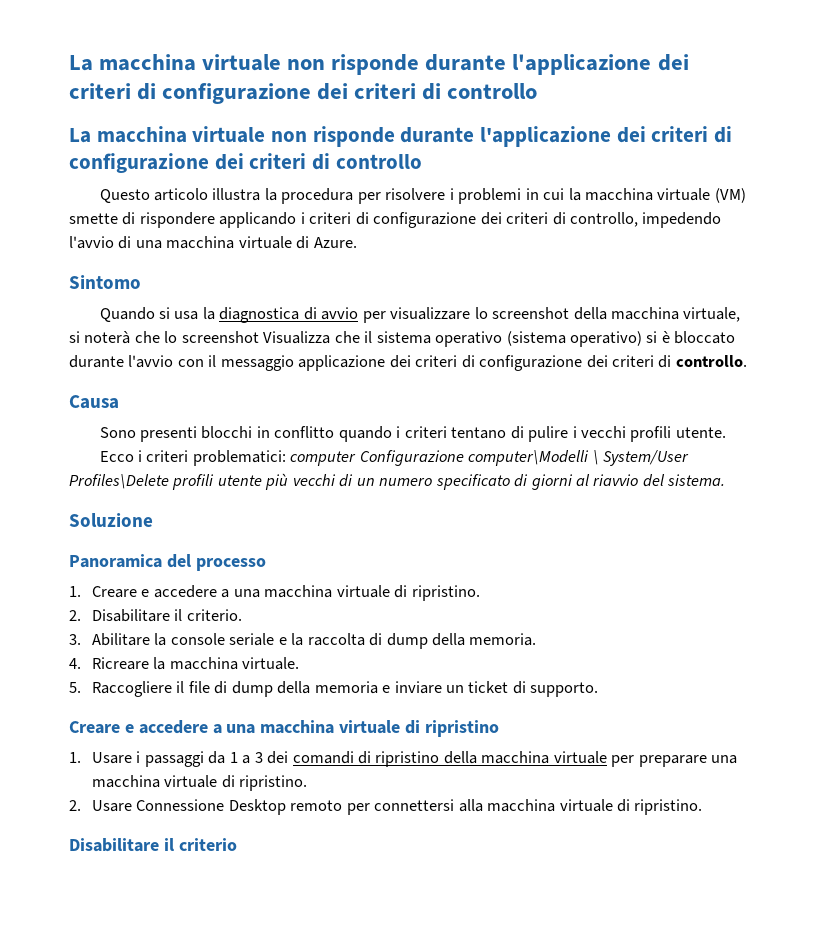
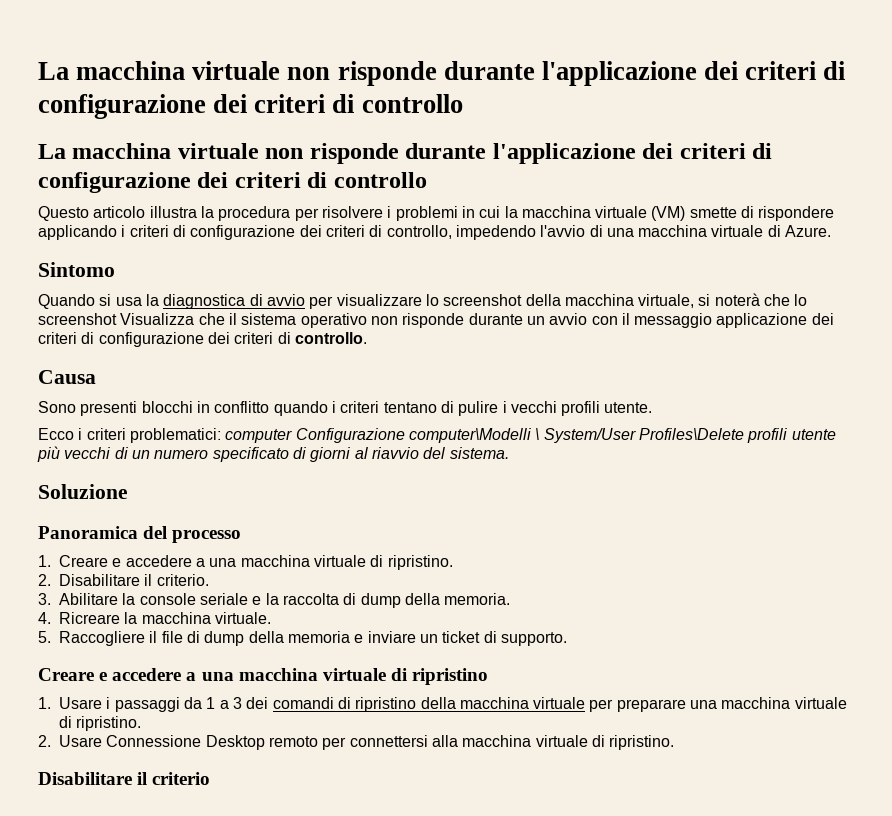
- Quando si usa la diagnostica di avvio per visualizzare lo screenshot della macchina virtuale, si noterà che lo screenshot Visualizza che il sistema operativo (sistema operativo) si è bloccato durante l'avvio con il messaggio applicazione dei criteri di configurazione dei criteri di controllo.
+ Quando si usa la diagnostica di avvio per visualizzare lo screenshot della macchina virtuale, si noterà che lo screenshot Visualizza che il sistema operativo non risponde durante un avvio con il messaggio applicazione dei criteri di configurazione dei criteri di controllo.

